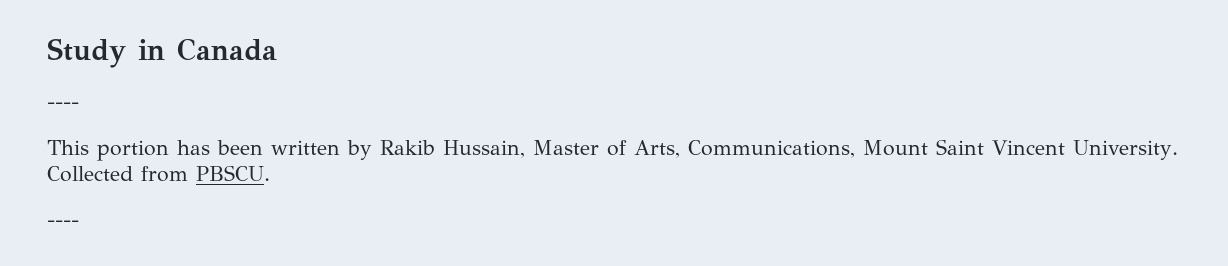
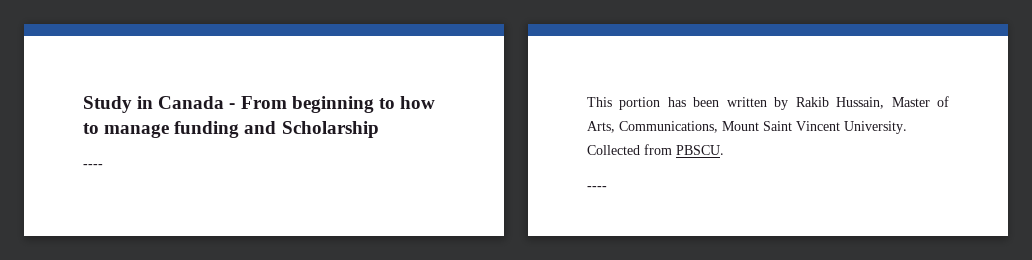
- Study in Canada
+ Study in Canada - From beginning to how to manage funding and Scholarship

